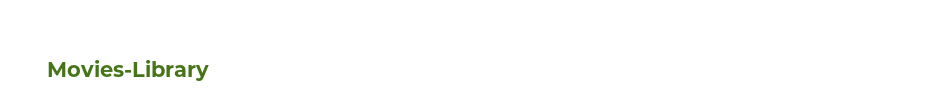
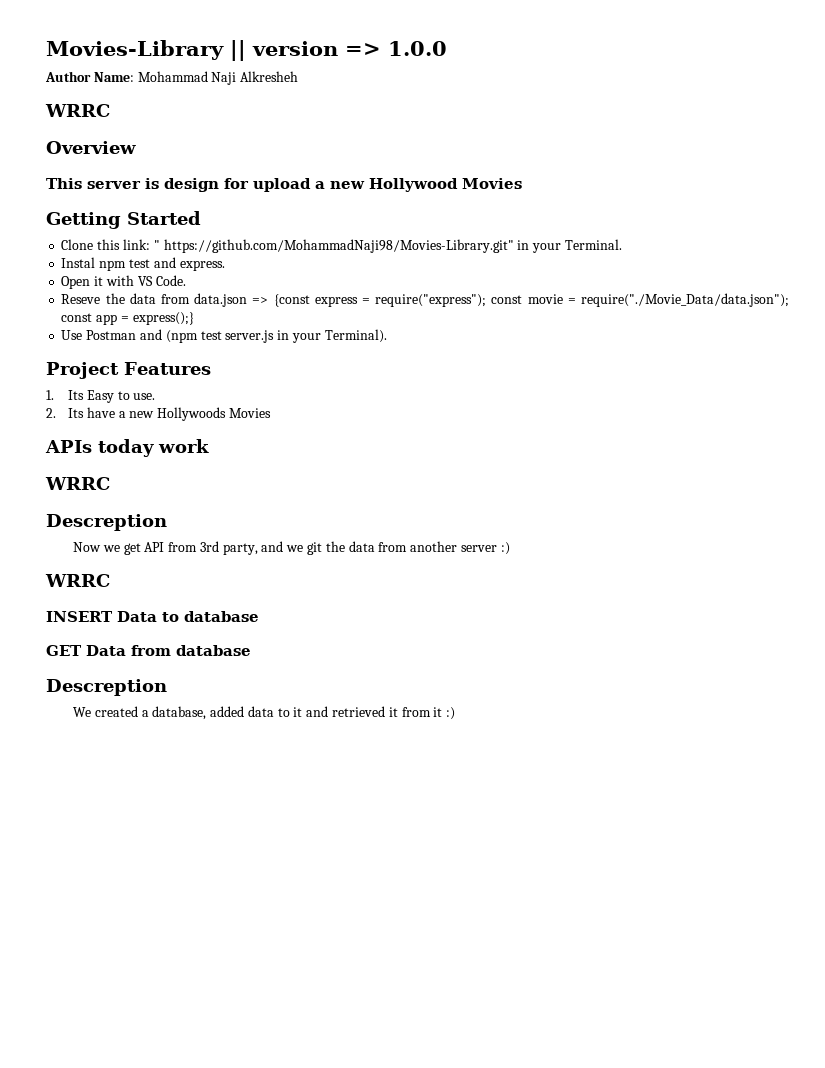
- Movies-Library
+ Movies-Library || version => 1.0.0
+ Author Name: Mohammad Naji Alkresheh
+ WRRC
+ Overview
+ This server is design for upload a new Hollywood Movies
+ Getting Started
+ Clone this link: " https://github.com/MohammadNaji98/Movies-Library.git" in your Terminal.
+ Instal npm test and express.
+ Open it with VS Code.
+ Reseve the data from data.json => {const express = require("express"); const movie = require("./Movie_Data/data.json"); const app = express();}
+ Use Postman and (npm test server.js in your Terminal).
+ Project Features
+ 1. Its Easy to use.
+ 2. Its have a new Hollywoods Movies
+ APIs today work
+ WRRC
+ Descreption
+ Now we get API from 3rd party, and we git the data from another server :)
+ WRRC
+ INSERT Data to database
+ GET Data from database
+ Descreption
+ We created a database, added data to it and retrieved it from it :)

